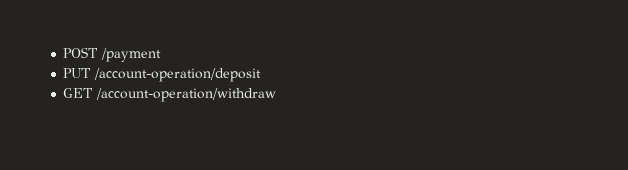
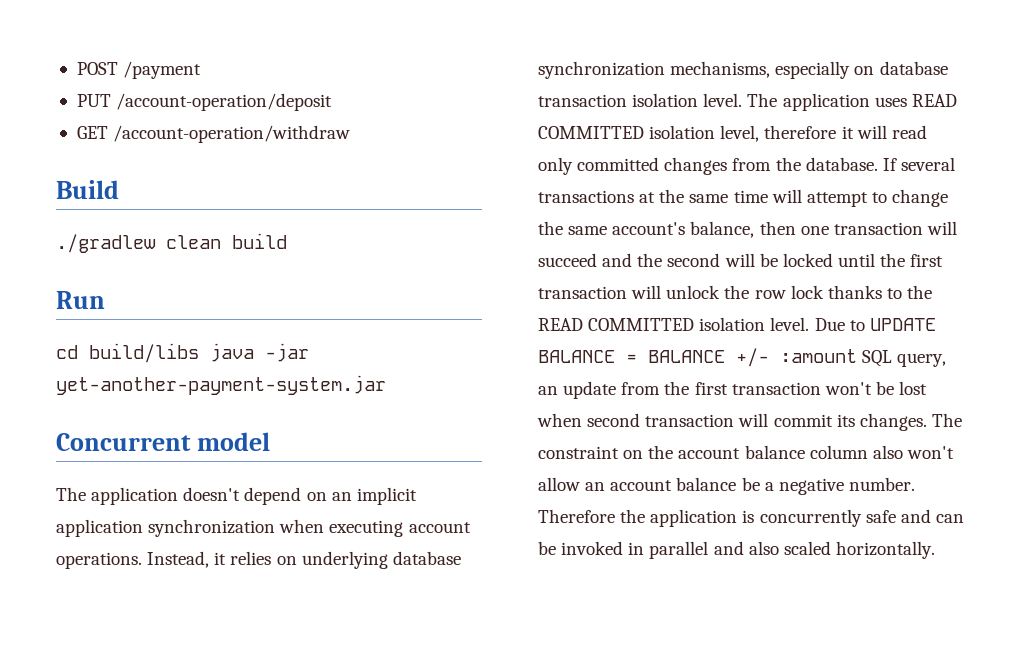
+ Build
+ ./gradlew clean build
+ Run
+ cd build/libs java -jar yet-another-payment-system.jar
+ Concurrent model
+ The application doesn't depend on an implicit application synchronization when executing account operations. Instead, it relies on underlying database synchronization mechanisms, especially on database transaction isolation level. The application uses READ COMMITTED isolation level, therefore it will read only committed changes from the database. If several transactions at the same time will attempt to change the same account's balance, then one transaction will succeed and the second will be locked until the first transaction will unlock the row lock thanks to the READ COMMITTED isolation level. Due to UPDATE BALANCE = BALANCE +/- :amount SQL query, an update from the first transaction won't be lost when second transaction will commit its changes. The constraint on the account balance column also won't allow an account balance be a negative number. Therefore the application is concurrently safe and can be invoked in parallel and also scaled horizontally.

